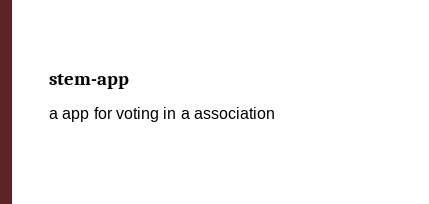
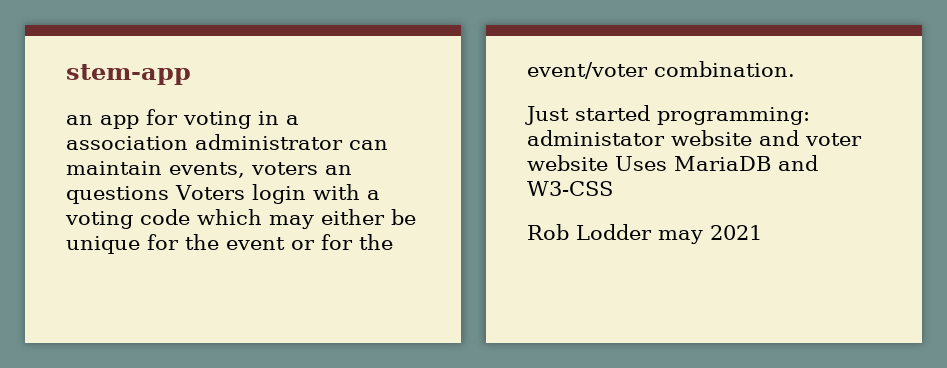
- a app for voting in a association
+ an app for voting in a association administrator can maintain events, voters an questions Voters login with a voting code which may either be unique for the event or for the event/voter combination.
+ Just started programming: administator website and voter website Uses MariaDB and W3-CSS
+ Rob Lodder may 2021

